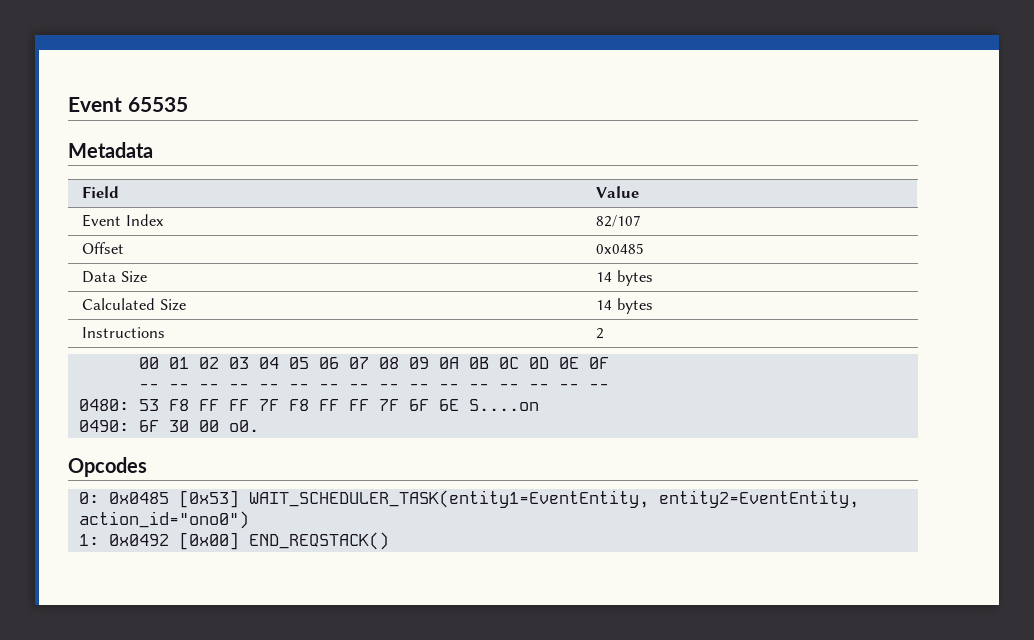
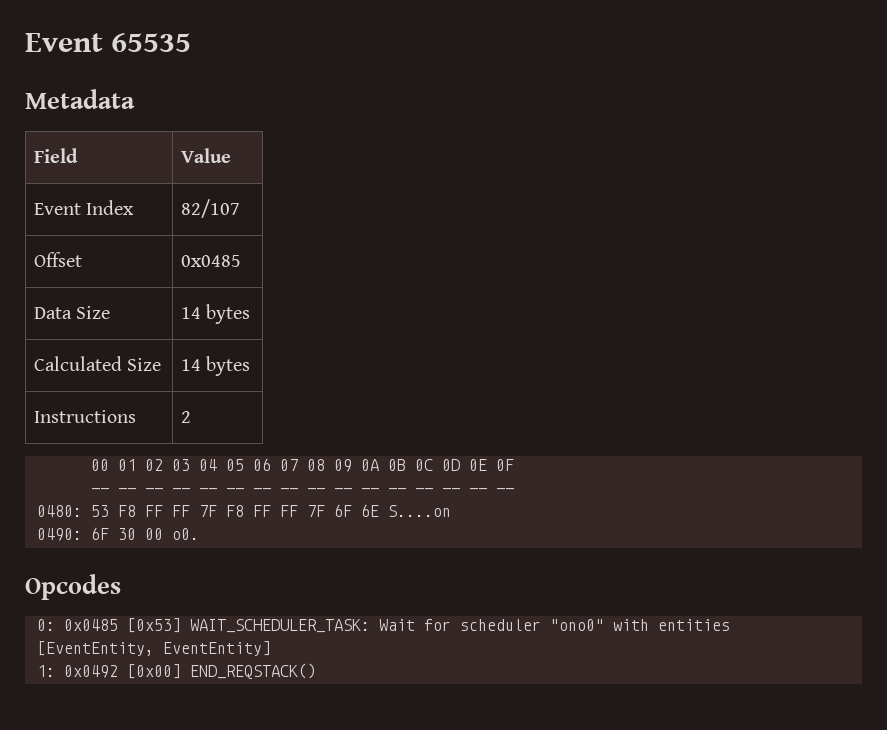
- 0: 0x0485 [0x53] WAIT_SCHEDULER_TASK(entity1=EventEntity, entity2=EventEntity, action_id="ono0")
+ 0: 0x0485 [0x53] WAIT_SCHEDULER_TASK: Wait for scheduler "ono0" with entities [EventEntity, EventEntity]

